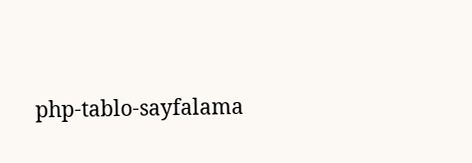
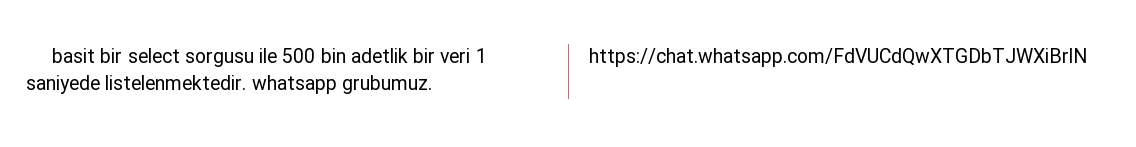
- php-tablo-sayfalama
+ basit bir select sorgusu ile 500 bin adetlik bir veri 1 saniyede listelenmektedir. whatsapp grubumuz. https://chat.whatsapp.com/FdVUCdQwXTGDbTJWXiBrlN

